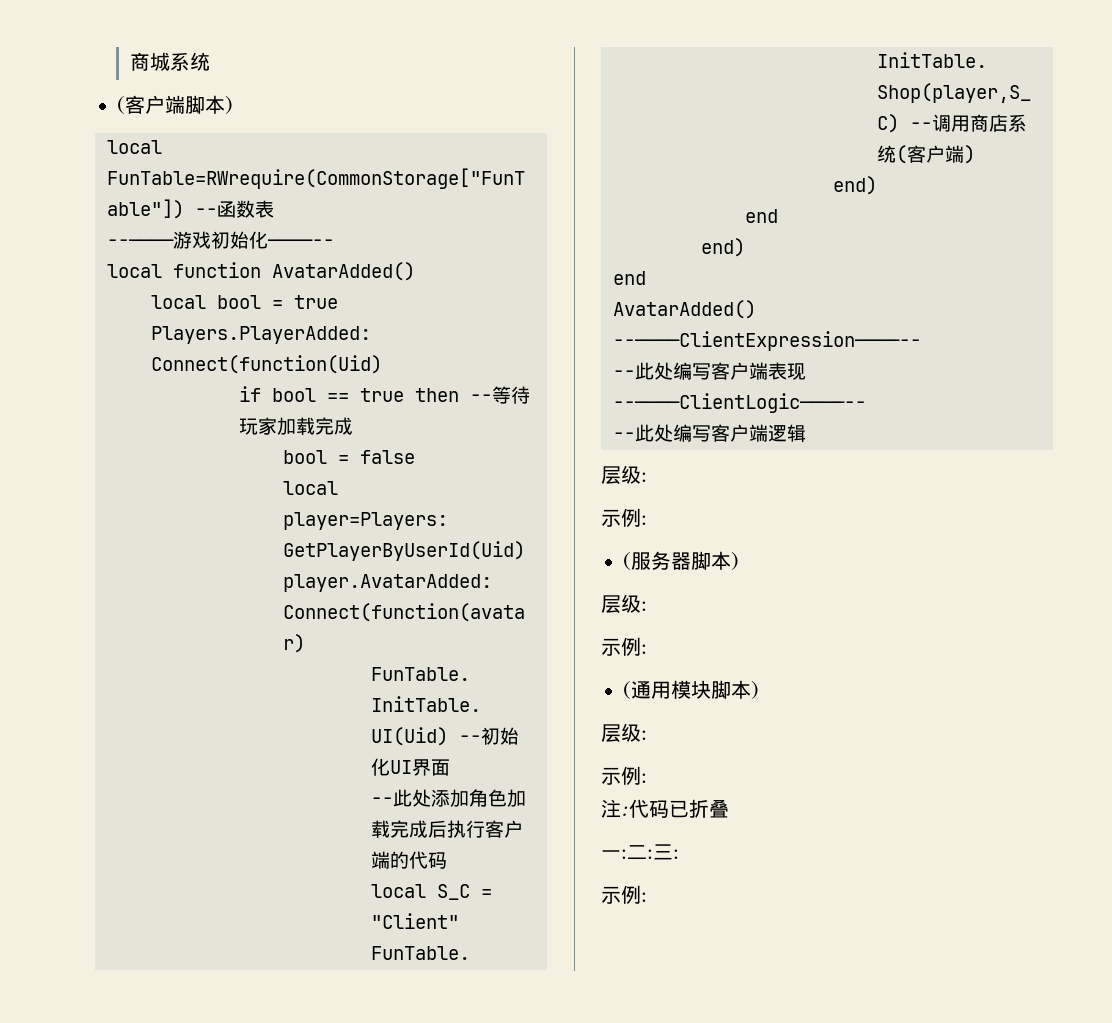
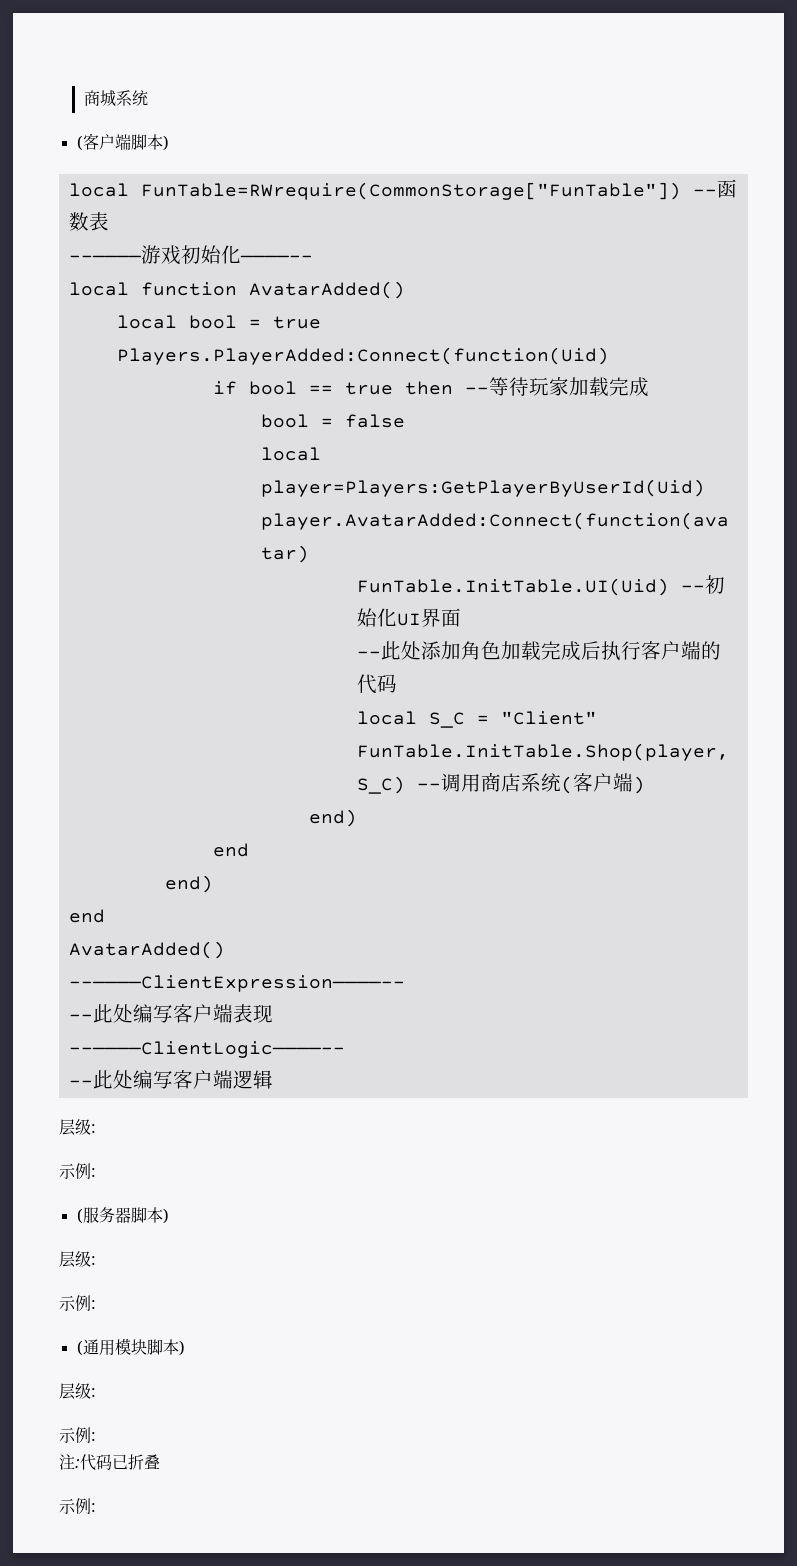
- 一:二:三:

